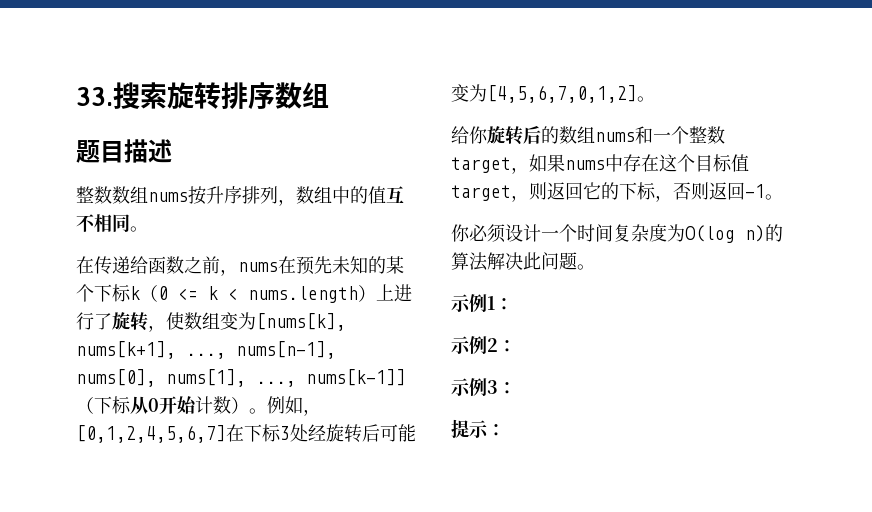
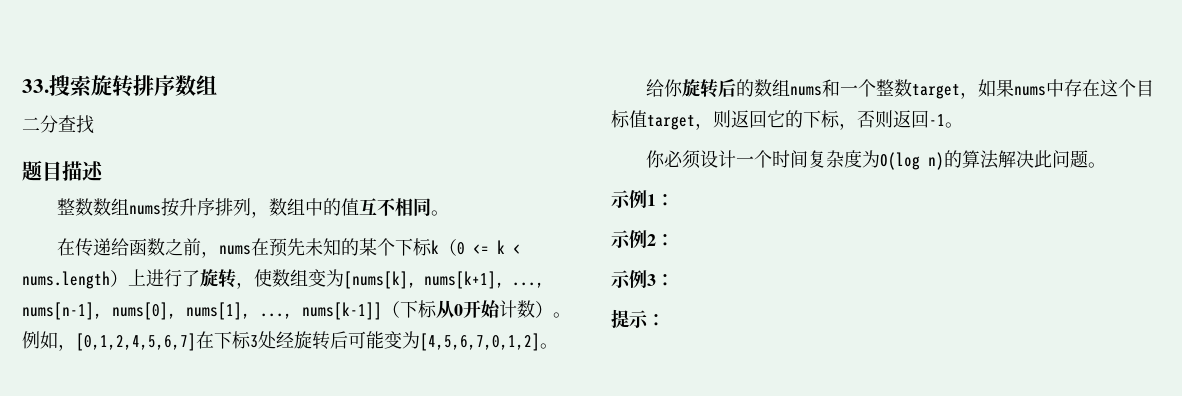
+ 二分查找

